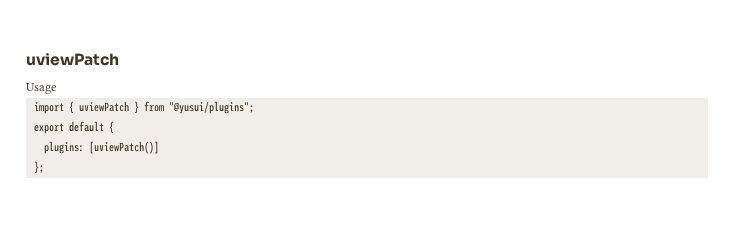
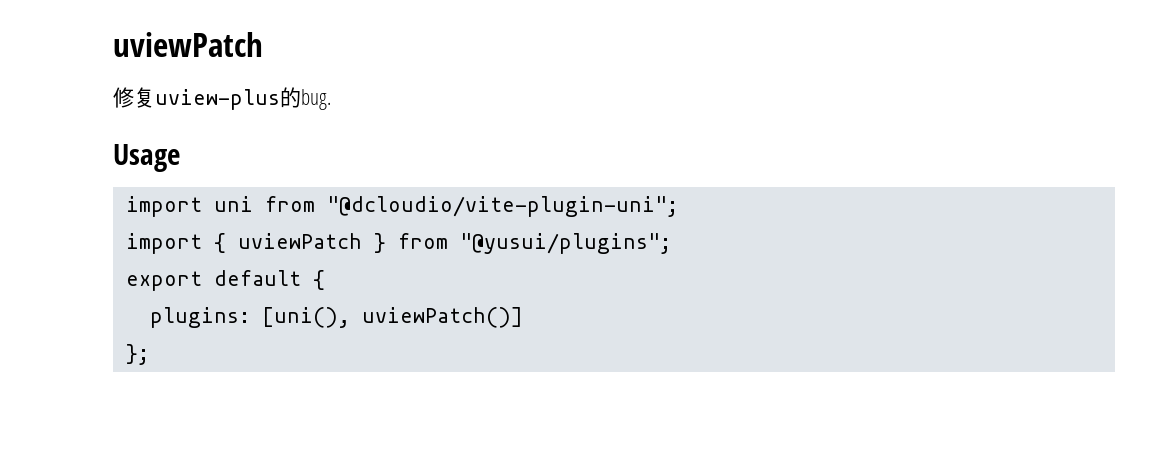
+ 修复uview-plus的bug.
  Usage
+ import uni from "@dcloudio/vite-plugin-uni";
- plugins: [uviewPatch()]
+ plugins: [uni(), uviewPatch()]

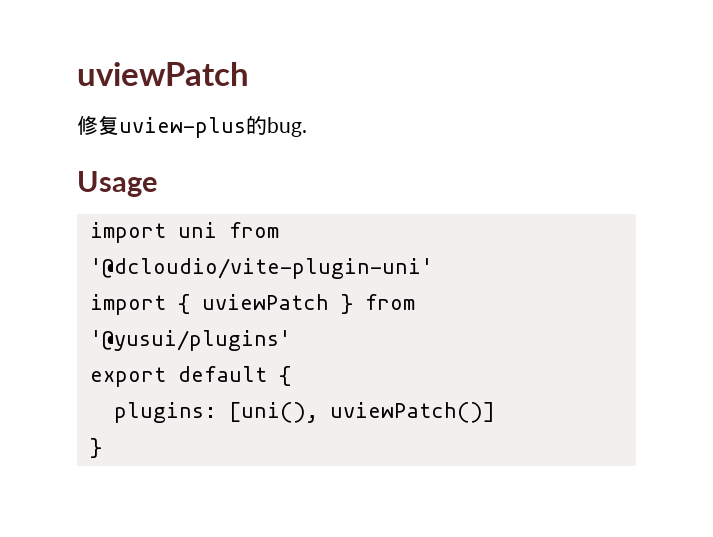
- import uni from "@dcloudio/vite-plugin-uni";
+ import uni from '@dcloudio/vite-plugin-uni'
- import { uviewPatch } from "@yusui/plugins";
+ import { uviewPatch } from '@yusui/plugins'
  plugins: [uni(), uviewPatch()]
- };
+ }

